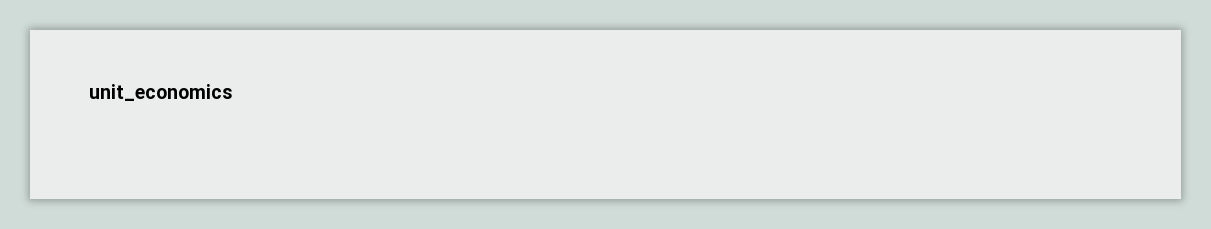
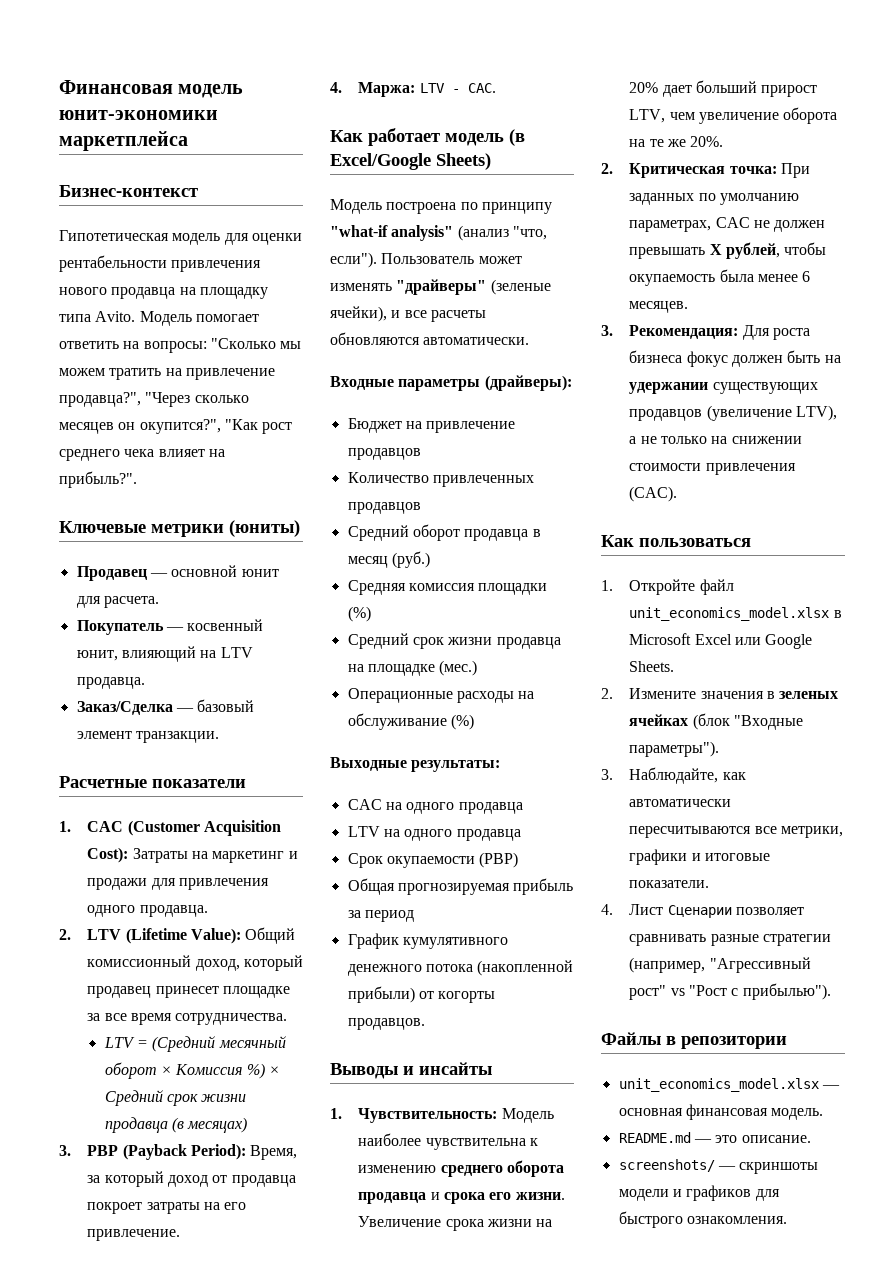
- unit_economics
+ Финансовая модель юнит-экономики маркетплейса
+ Бизнес-контекст
+ Гипотетическая модель для оценки рентабельности привлечения нового продавца на площадку типа Avito. Модель помогает ответить на вопросы: "Сколько мы можем тратить на привлечение продавца?", "Через сколько месяцев он окупится?", "Как рост среднего чека влияет на прибыль?".
+ Ключевые метрики (юниты)
+ Продавец — основной юнит для расчета.
+ Покупатель — косвенный юнит, влияющий на LTV продавца.
+ Заказ/Сделка — базовый элемент транзакции.
+ Расчетные показатели
+ 1. CAC (Customer Acquisition Cost): Затраты на маркетинг и продажи для привлечения одного продавца.
+ 2. LTV (Lifetime Value): Общий комиссионный доход, который продавец принесет площадке за все время сотрудничества.
+ LTV = (Средний месячный оборот × Комиссия %) × Средний срок жизни продавца (в месяцах)
+ 3. PBP (Payback Period): Время, за который доход от продавца покроет затраты на его привлечение.
+ 4. Маржа: LTV - CAC.
+ Как работает модель (в Excel/Google Sheets)
+ Модель построена по принципу "what-if analysis" (анализ "что, если"). Пользователь может изменять "драйверы" (зеленые ячейки), и все расчеты обновляются автоматически.
+ Входные параметры (драйверы):
+ Бюджет на привлечение продавцов
+ Количество привлеченных продавцов
+ Средний оборот продавца в месяц (руб.)
+ Средняя комиссия площадки (%)
+ Средний срок жизни продавца на площадке (мес.)
+ Операционные расходы на обслуживание (%)
+ Выходные результаты:
+ CAC на одного продавца
+ LTV на одного продавца
+ Срок окупаемости (PBP)
+ Общая прогнозируемая прибыль за период
+ График кумулятивного денежного потока (накопленной прибыли) от когорты продавцов.
+ Выводы и инсайты
+ 1. Чувствительность: Модель наиболее чувствительна к изменению среднего оборота продавца и срока его жизни. Увеличение срока жизни на 20% дает больший прирост LTV, чем увеличение оборота на те же 20%.
+ 2. Критическая точка: При заданных по умолчанию параметрах, CAC не должен превышать X рублей, чтобы окупаемость была менее 6 месяцев.
+ 3. Рекомендация: Для роста бизнеса фокус должен быть на удержании существующих продавцов (увеличение LTV), а не только на снижении стоимости привлечения (CAC).
+ Как пользоваться
+ 1. Откройте файл unit_economics_model.xlsx в Microsoft Excel или Google Sheets.
+ 2. Измените значения в зеленых ячейках (блок "Входные параметры").
+ 3. Наблюдайте, как автоматически пересчитываются все метрики, графики и итоговые показатели.
+ 4. Лист Сценарии позволяет сравнивать разные стратегии (например, "Агрессивный рост" vs "Рост с прибылью").
+ Файлы в репозитории
+ unit_economics_model.xlsx — основная финансовая модель.
+ README.md — это описание.
+ screenshots/ — скриншоты модели и графиков для быстрого ознакомления.

